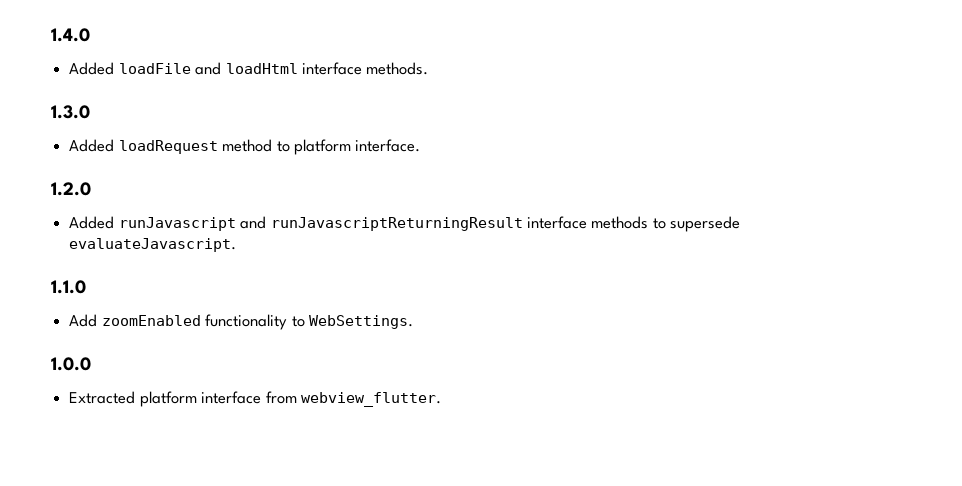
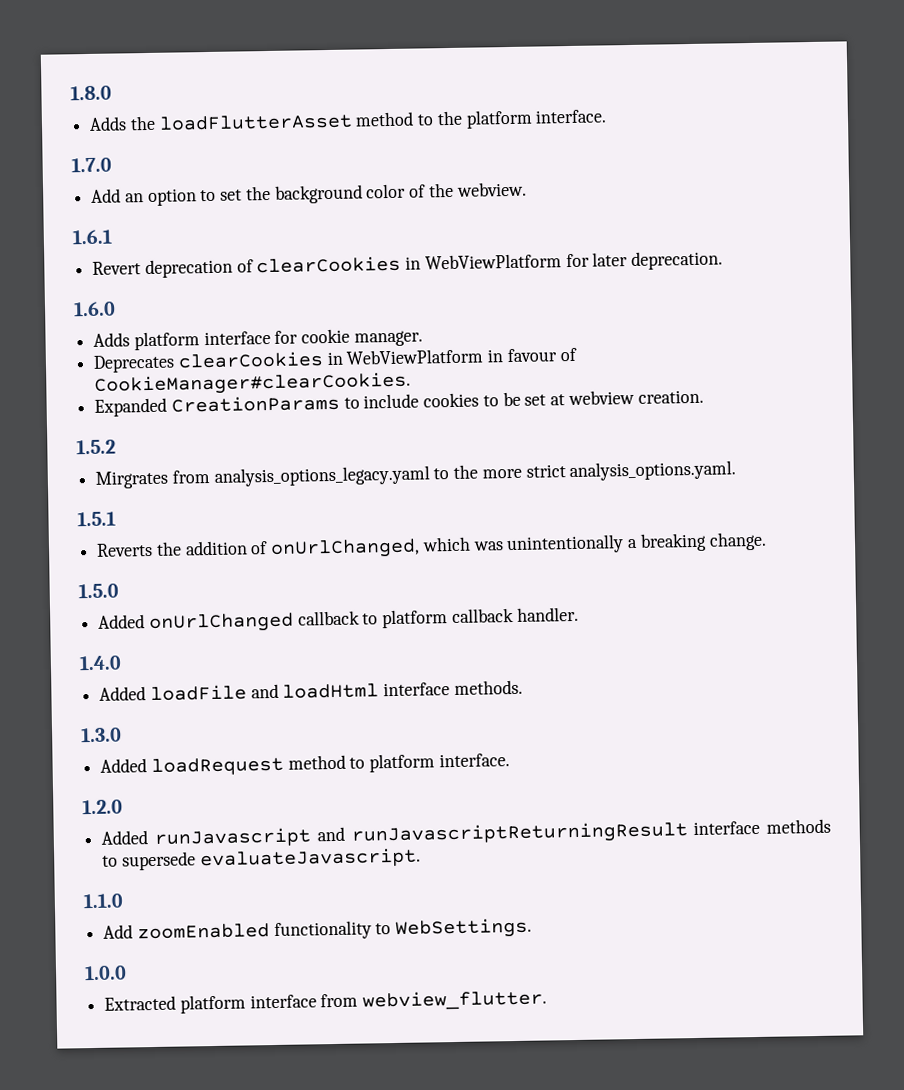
+ 1.8.0
+ Adds the loadFlutterAsset method to the platform interface.
+ 1.7.0
+ Add an option to set the background color of the webview.
+ 1.6.1
+ Revert deprecation of clearCookies in WebViewPlatform for later deprecation.
+ 1.6.0
+ Adds platform interface for cookie manager.
+ Deprecates clearCookies in WebViewPlatform in favour of CookieManager#clearCookies.
+ Expanded CreationParams to include cookies to be set at webview creation.
+ 1.5.2
+ Mirgrates from analysis_options_legacy.yaml to the more strict analysis_options.yaml.
+ 1.5.1
+ Reverts the addition of onUrlChanged, which was unintentionally a breaking change.
+ 1.5.0
+ Added onUrlChanged callback to platform callback handler.

